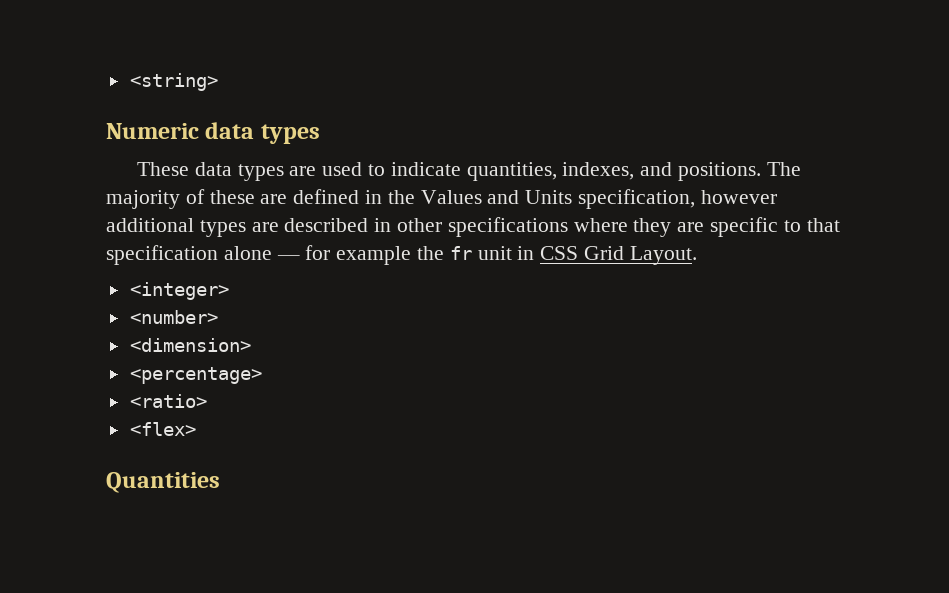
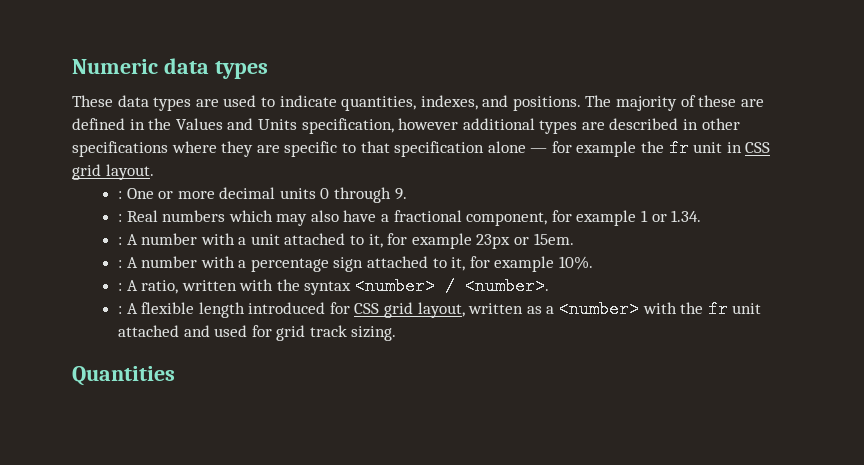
- <string>
- The majority of these are defined in the Values and Units specification, however additional types are described in other specifications where they are specific to that specification alone — for example the fr unit in CSS Grid Layout.
- <integer>
- <number>
- <dimension>
- <percentage>
- <ratio>
- <flex>
+ The majority of these are defined in the Values and Units specification, however additional types are described in other specifications where they are specific to that specification alone — for example the fr unit in CSS grid layout.
+ : One or more decimal units 0 through 9.
+ : Real numbers which may also have a fractional component, for example 1 or 1.34.
+ : A number with a unit attached to it, for example 23px or 15em.
+ : A number with a percentage sign attached to it, for example 10%.
+ : A ratio, written with the syntax <number> / <number>.
+ : A flexible length introduced for CSS grid layout, written as a <number> with the fr unit attached and used for grid track sizing.

